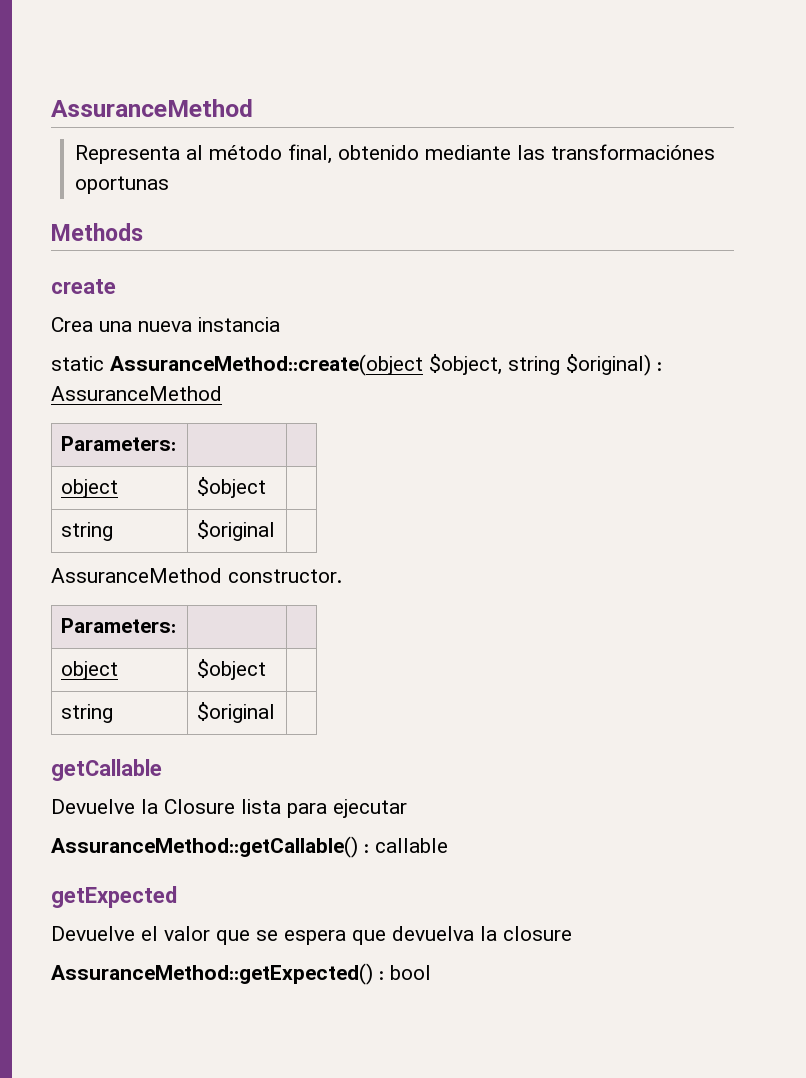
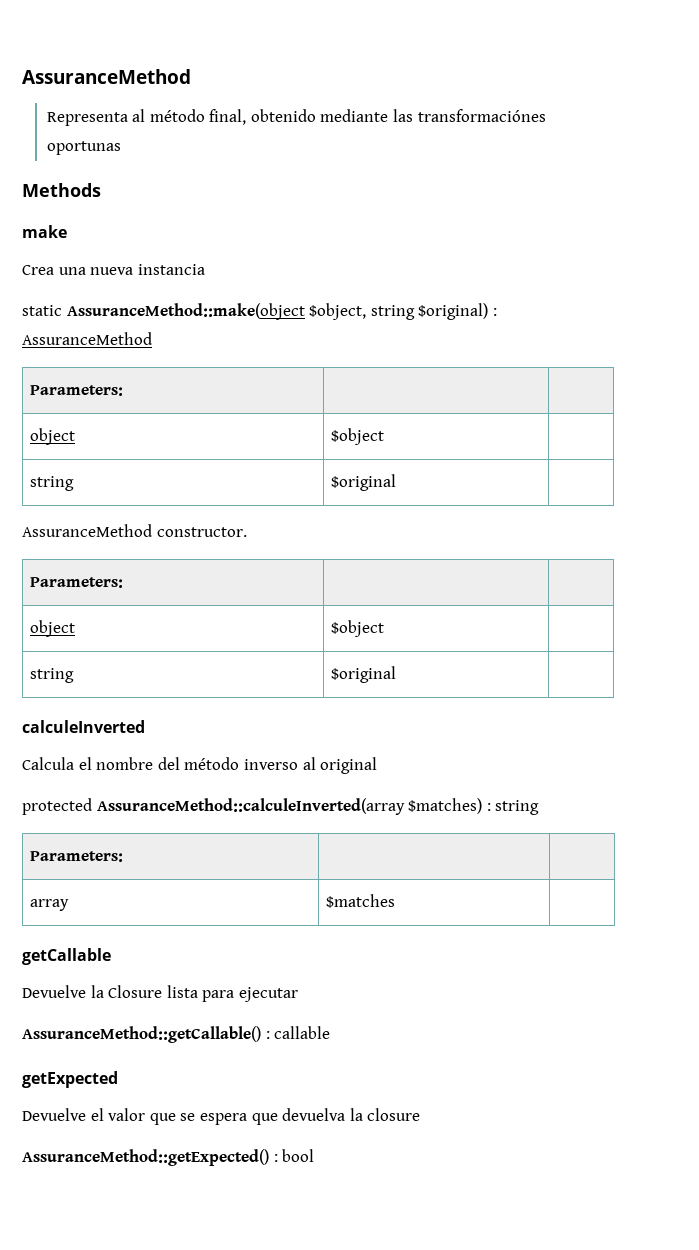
- create
+ make
- static AssuranceMethod::create(object $object, string $original) : AssuranceMethod
+ static AssuranceMethod::make(object $object, string $original) : AssuranceMethod
+ calculeInverted
+ Calcula el nombre del método inverso al original
+ protected AssuranceMethod::calculeInverted(array $matches) : string
+ Parameters: | |
+ array | $matches |

